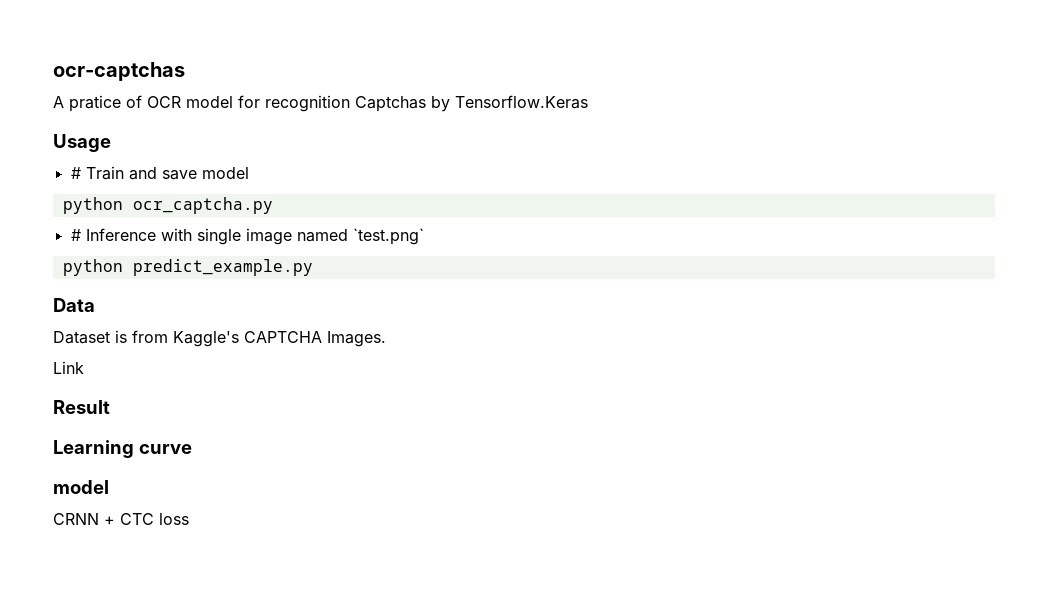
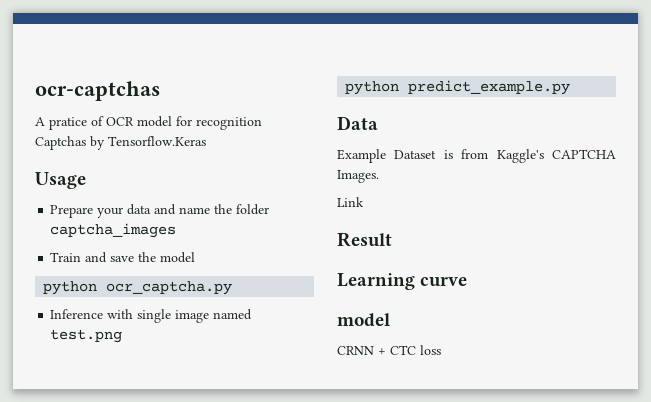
- # Train and save model
+ Prepare your data and name the folder captcha_images
+ Train and save the model
- # Inference with single image named `test.png`
+ Inference with single image named test.png
- Dataset is from Kaggle's CAPTCHA Images.
+ Example Dataset is from Kaggle's CAPTCHA Images.

